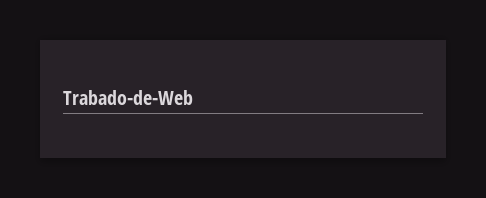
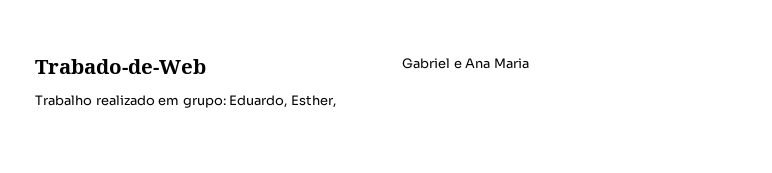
+ Trabalho realizado em grupo: Eduardo, Esther, Gabriel e Ana Maria

